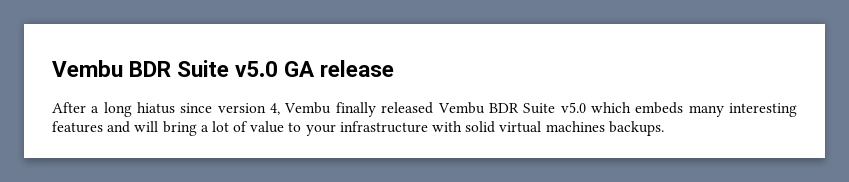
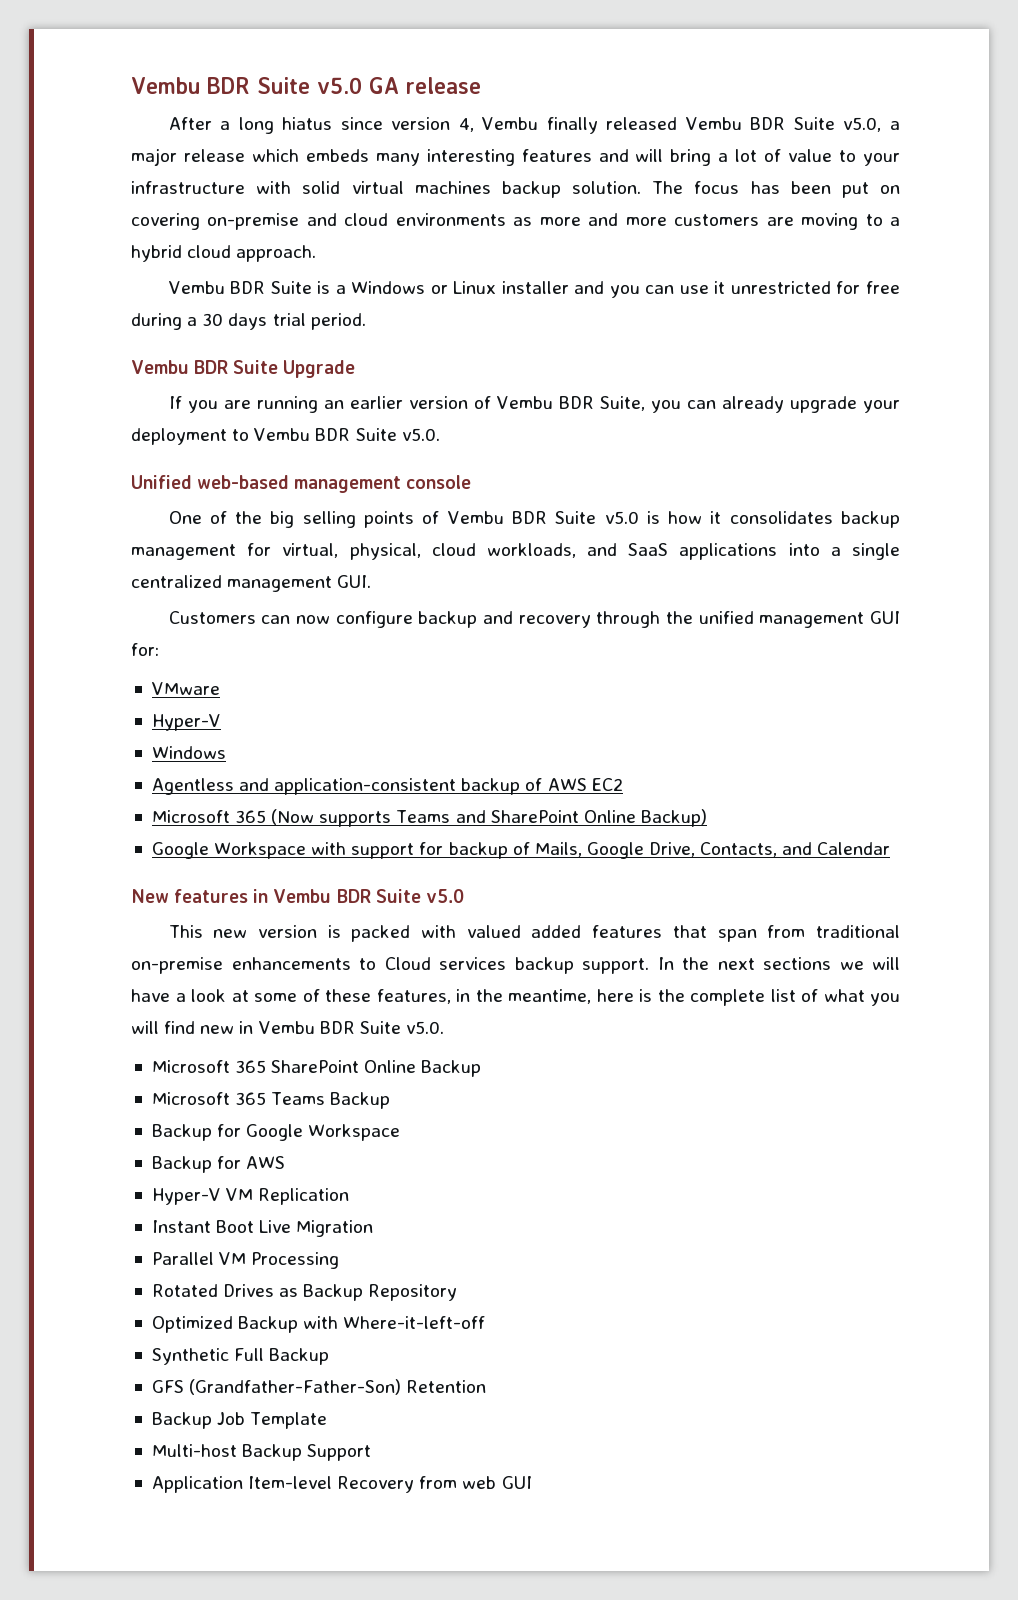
- After a long hiatus since version 4, Vembu finally released Vembu BDR Suite v5.0 which embeds many interesting features and will bring a lot of value to your infrastructure with solid virtual machines backups.
+ After a long hiatus since version 4, Vembu finally released Vembu BDR Suite v5.0, a major release which embeds many interesting features and will bring a lot of value to your infrastructure with solid virtual machines backup solution. The focus has been put on covering on-premise and cloud environments as more and more customers are moving to a hybrid cloud approach.
+ Vembu BDR Suite is a Windows or Linux installer and you can use it unrestricted for free during a 30 days trial period.
+ Vembu BDR Suite Upgrade
+ If you are running an earlier version of Vembu BDR Suite, you can already upgrade your deployment to Vembu BDR Suite v5.0.
+ Unified web-based management console
+ One of the big selling points of Vembu BDR Suite v5.0 is how it consolidates backup management for virtual, physical, cloud workloads, and SaaS applications into a single centralized management GUI.
+ Customers can now configure backup and recovery through the unified management GUI for:
+ VMware
+ Hyper-V
+ Windows
+ Agentless and application-consistent backup of AWS EC2
+ Microsoft 365 (Now supports Teams and SharePoint Online Backup)
+ Google Workspace with support for backup of Mails, Google Drive, Contacts, and Calendar
+ New features in Vembu BDR Suite v5.0
+ This new version is packed with valued added features that span from traditional on-premise enhancements to Cloud services backup support. In the next sections we will have a look at some of these features, in the meantime, here is the complete list of what you will find new in Vembu BDR Suite v5.0.
+ Microsoft 365 SharePoint Online Backup
+ Microsoft 365 Teams Backup
+ Backup for Google Workspace
+ Backup for AWS
+ Hyper-V VM Replication
+ Instant Boot Live Migration
+ Parallel VM Processing
+ Rotated Drives as Backup Repository
+ Optimized Backup with Where-it-left-off
+ Synthetic Full Backup
+ GFS (Grandfather-Father-Son) Retention
+ Backup Job Template
+ Multi-host Backup Support
+ Application Item-level Recovery from web GUI

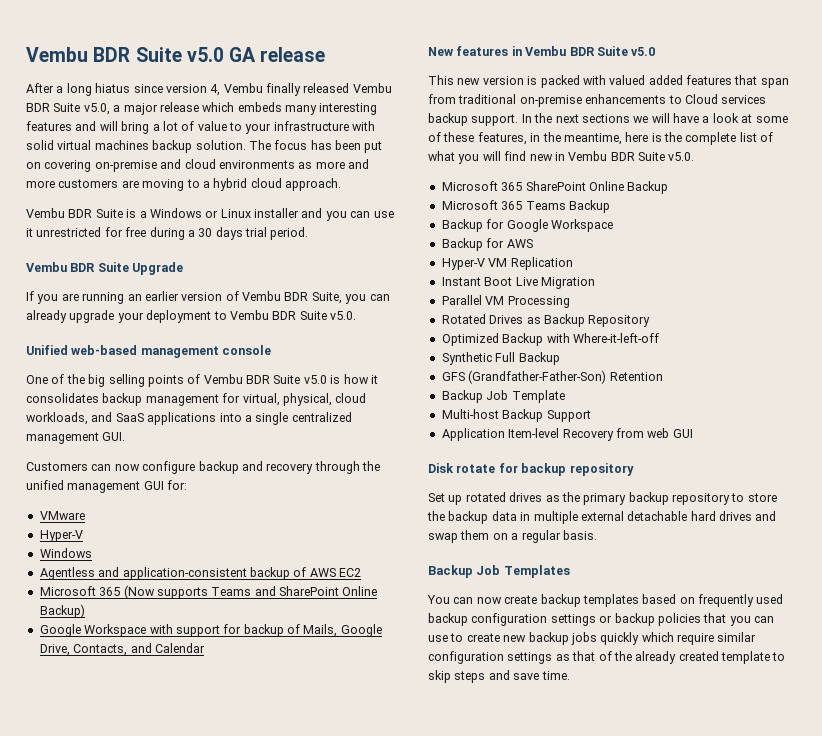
+ Disk rotate for backup repository
+ Set up rotated drives as the primary backup repository to store the backup data in multiple external detachable hard drives and swap them on a regular basis.
+ Backup Job Templates
+ You can now create backup templates based on frequently used backup configuration settings or backup policies that you can use to create new backup jobs quickly which require similar configuration settings as that of the already created template to skip steps and save time.

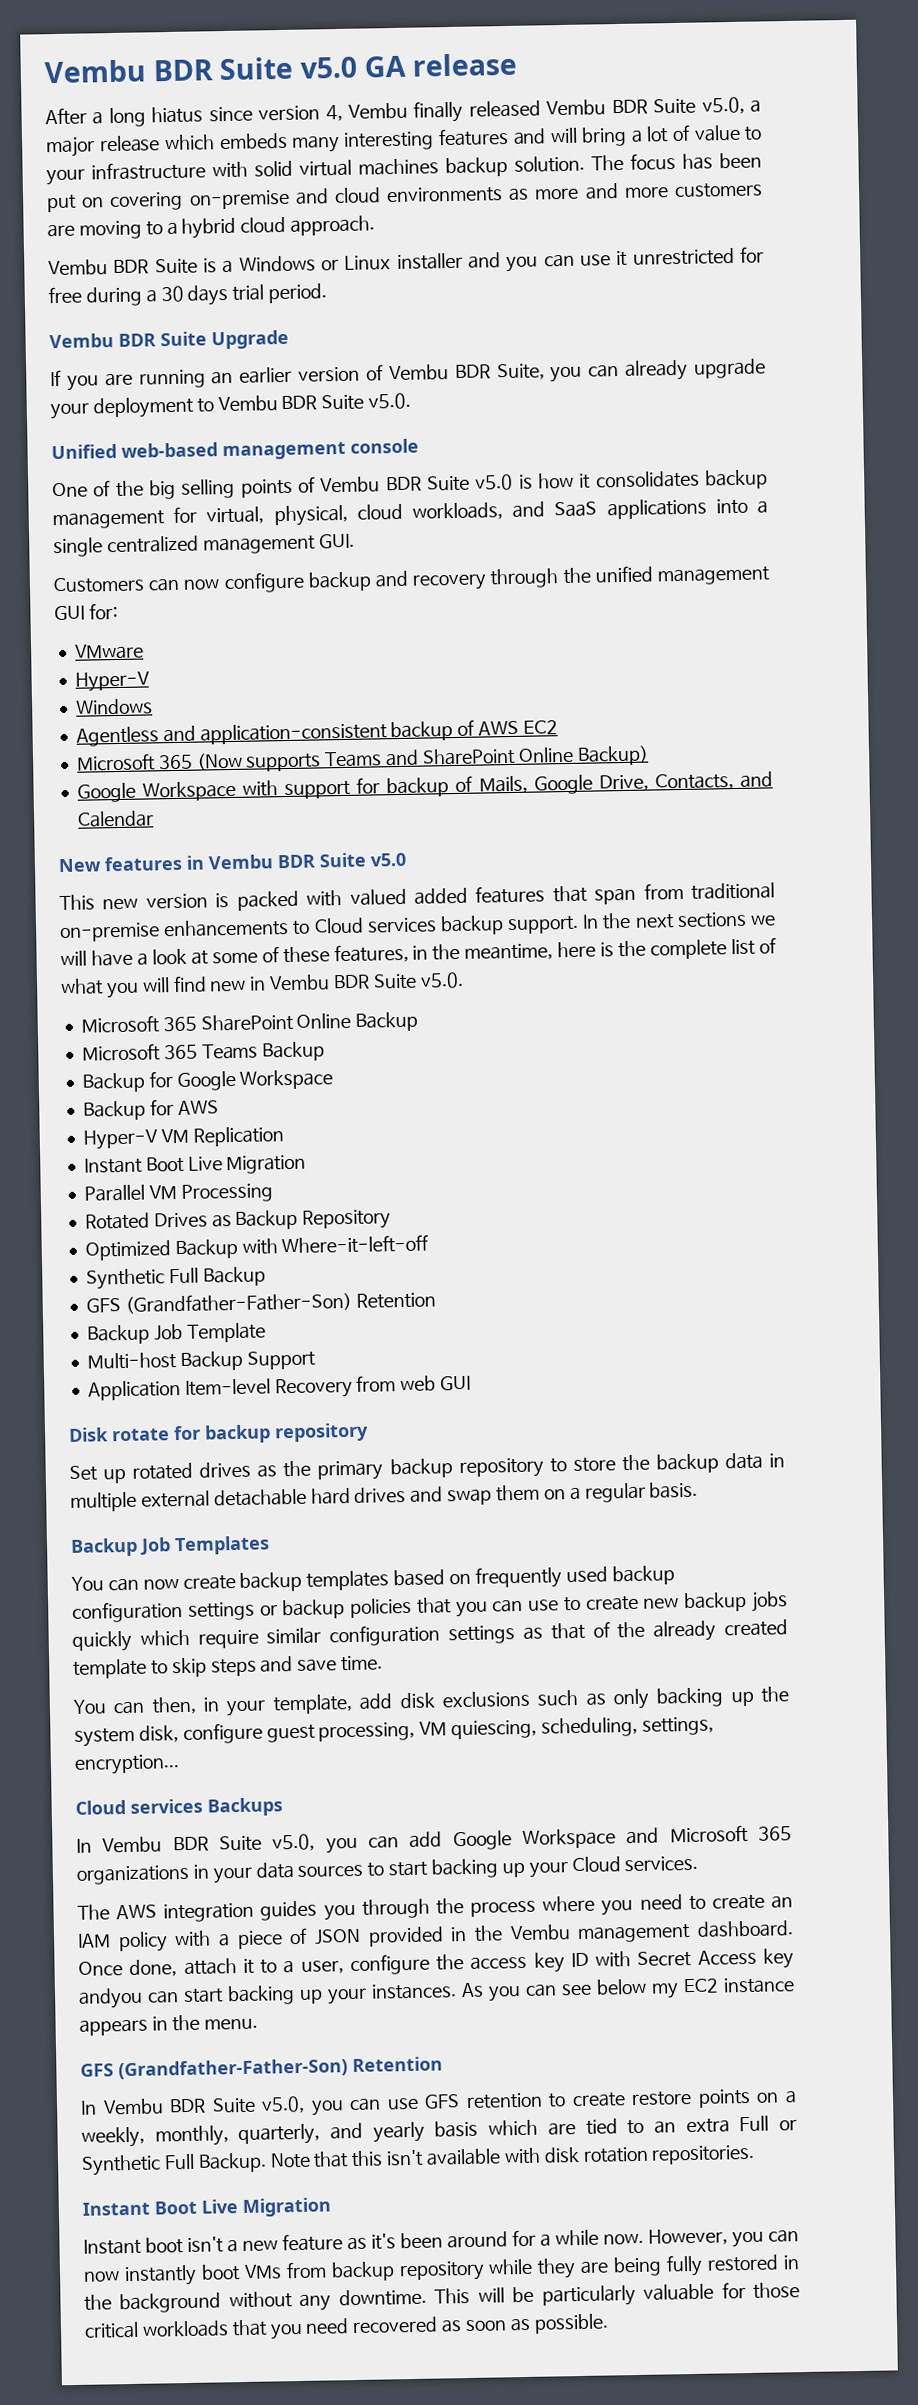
+ You can then, in your template, add disk exclusions such as only backing up the system disk, configure guest processing, VM quiescing, scheduling, settings, encryption...
+ Cloud services Backups
+ In Vembu BDR Suite v5.0, you can add Google Workspace and Microsoft 365 organizations in your data sources to start backing up your Cloud services.
+ The AWS integration guides you through the process where you need to create an IAM policy with a piece of JSON provided in the Vembu management dashboard. Once done, attach it to a user, configure the access key ID with Secret Access key andyou can start backing up your instances. As you can see below my EC2 instance appears in the menu.
+ GFS (Grandfather-Father-Son) Retention
+ In Vembu BDR Suite v5.0, you can use GFS retention to create restore points on a weekly, monthly, quarterly, and yearly basis which are tied to an extra Full or Synthetic Full Backup. Note that this isn't available with disk rotation repositories.
+ Instant Boot Live Migration
+ Instant boot isn't a new feature as it's been around for a while now. However, you can now instantly boot VMs from backup repository while they are being fully restored in the background without any downtime. This will be particularly valuable for those critical workloads that you need recovered as soon as possible.

